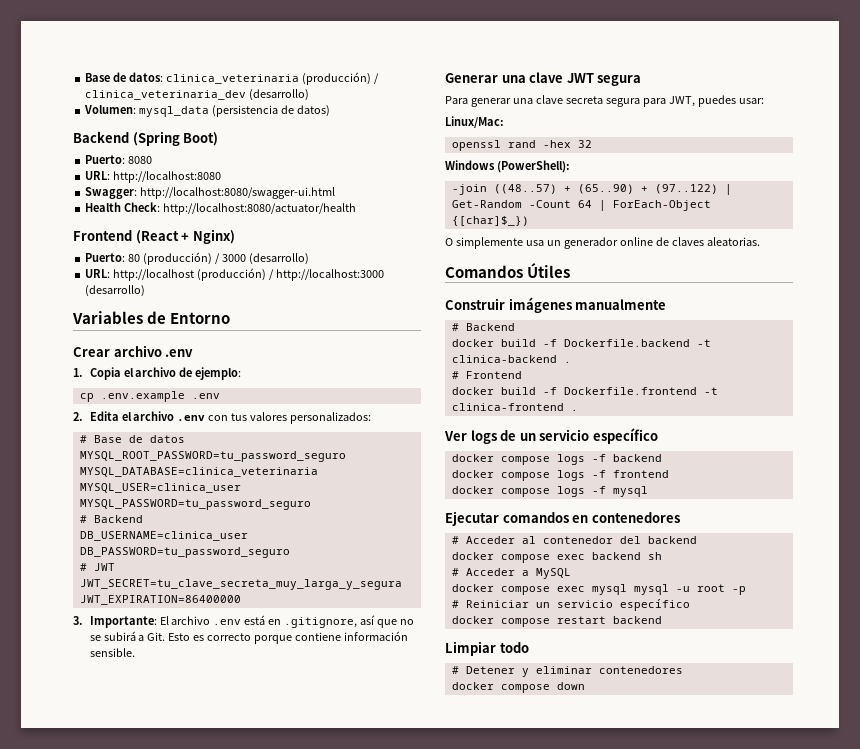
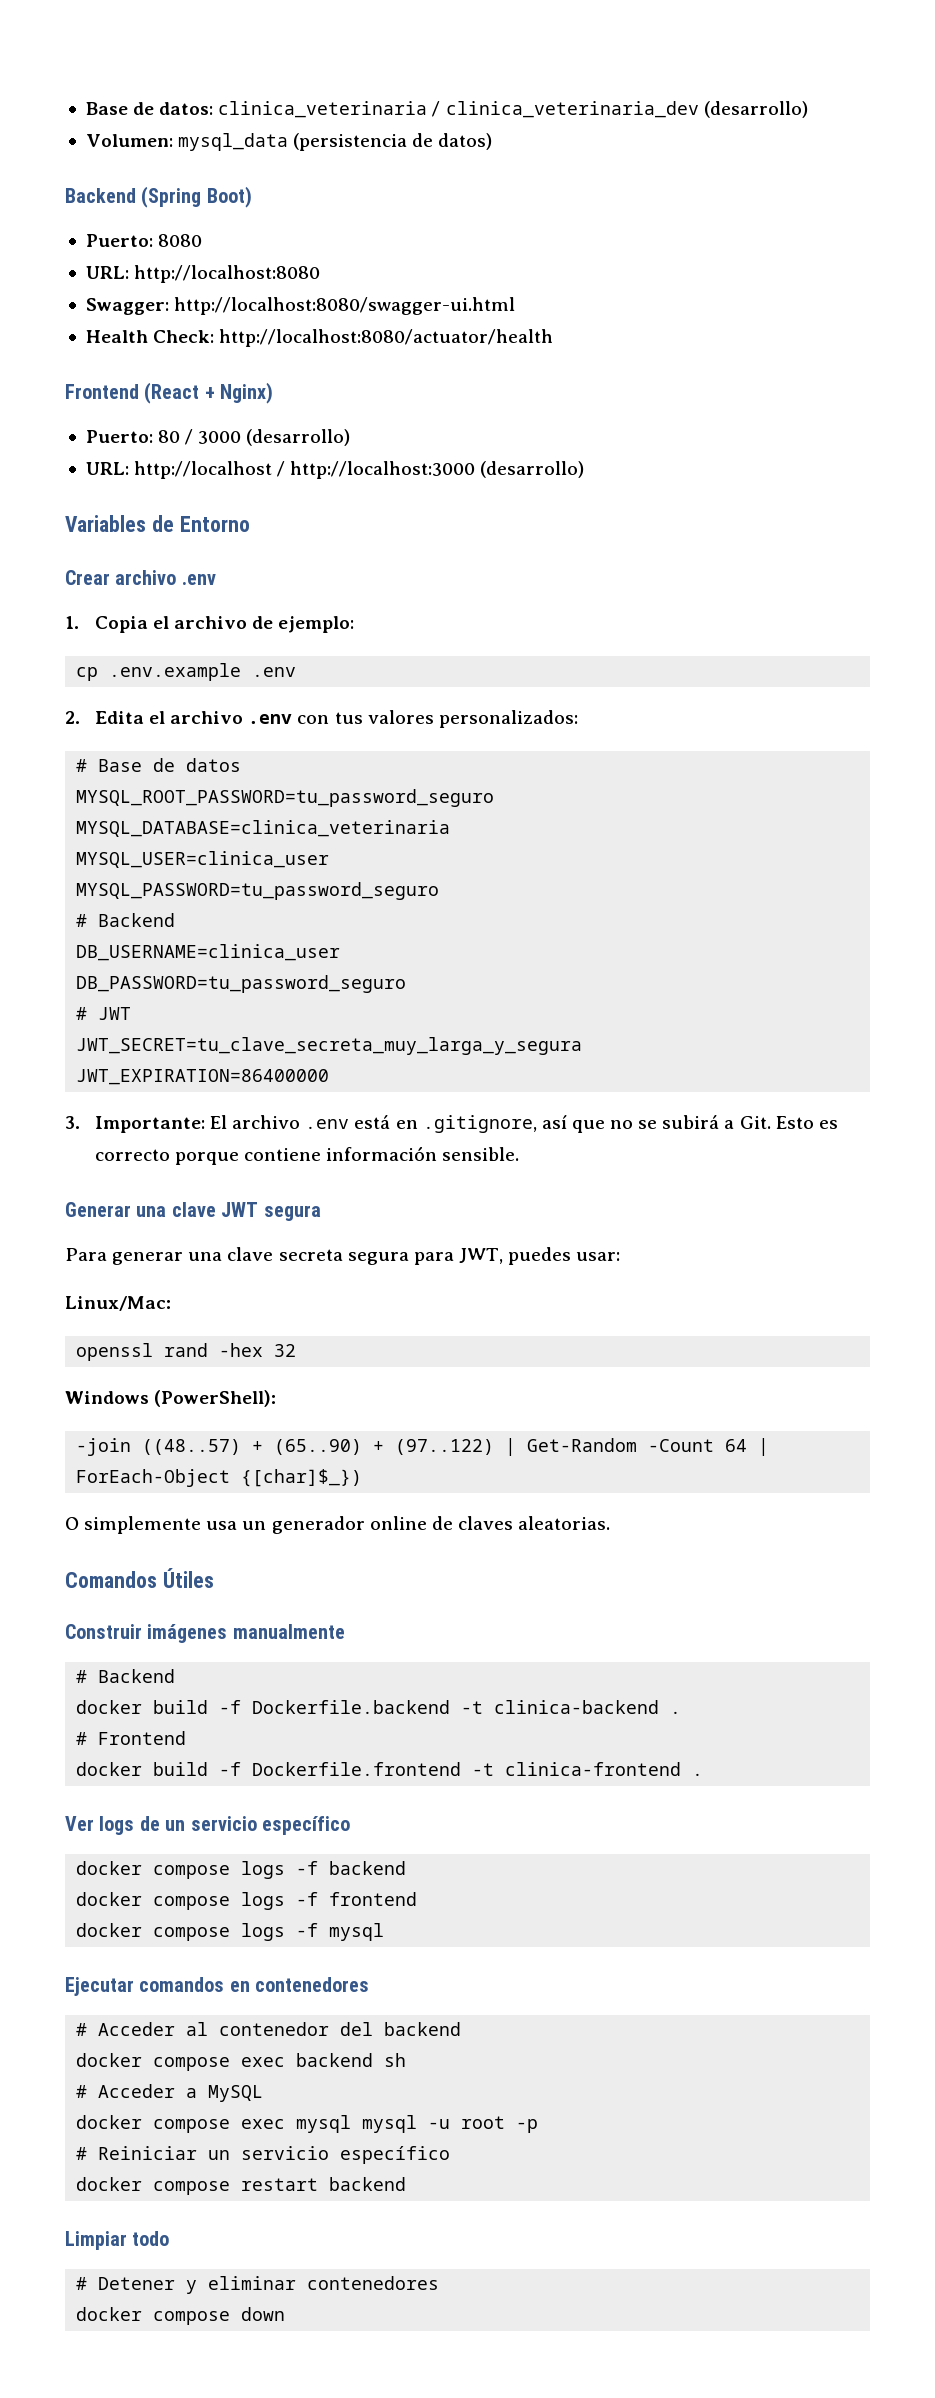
- Base de datos: clinica_veterinaria (producción) / clinica_veterinaria_dev (desarrollo)
+ Base de datos: clinica_veterinaria / clinica_veterinaria_dev (desarrollo)
- Puerto: 80 (producción) / 3000 (desarrollo)
+ Puerto: 80 / 3000 (desarrollo)
- URL: http://localhost (producción) / http://localhost:3000 (desarrollo)
+ URL: http://localhost / http://localhost:3000 (desarrollo)

